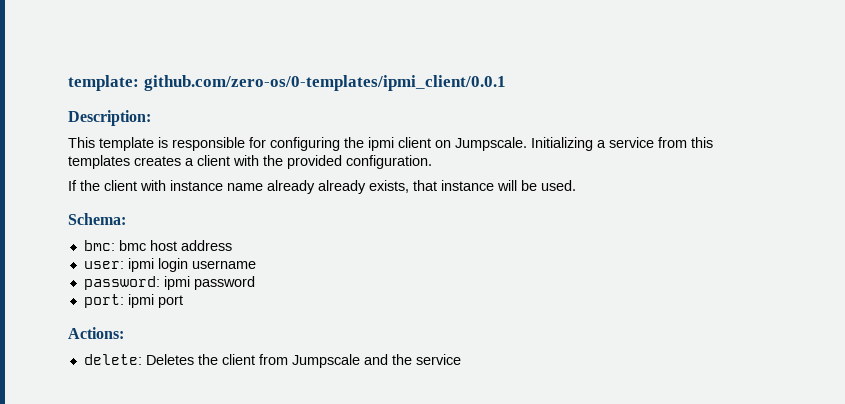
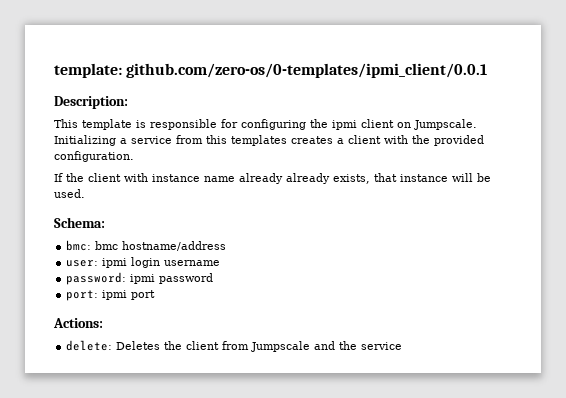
- bmc: bmc host address
+ bmc: bmc hostname/address

